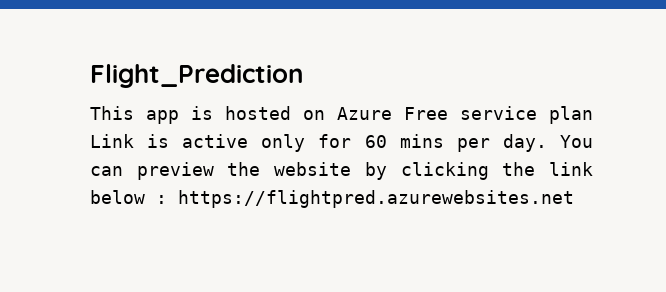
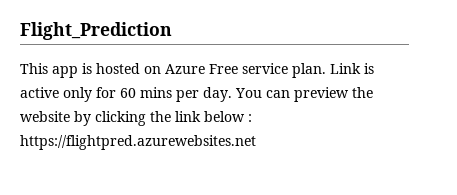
- This app is hosted on Azure Free service plan Link is active only for 60 mins per day.
+ This app is hosted on Azure Free service plan. Link is active only for 60 mins per day.

